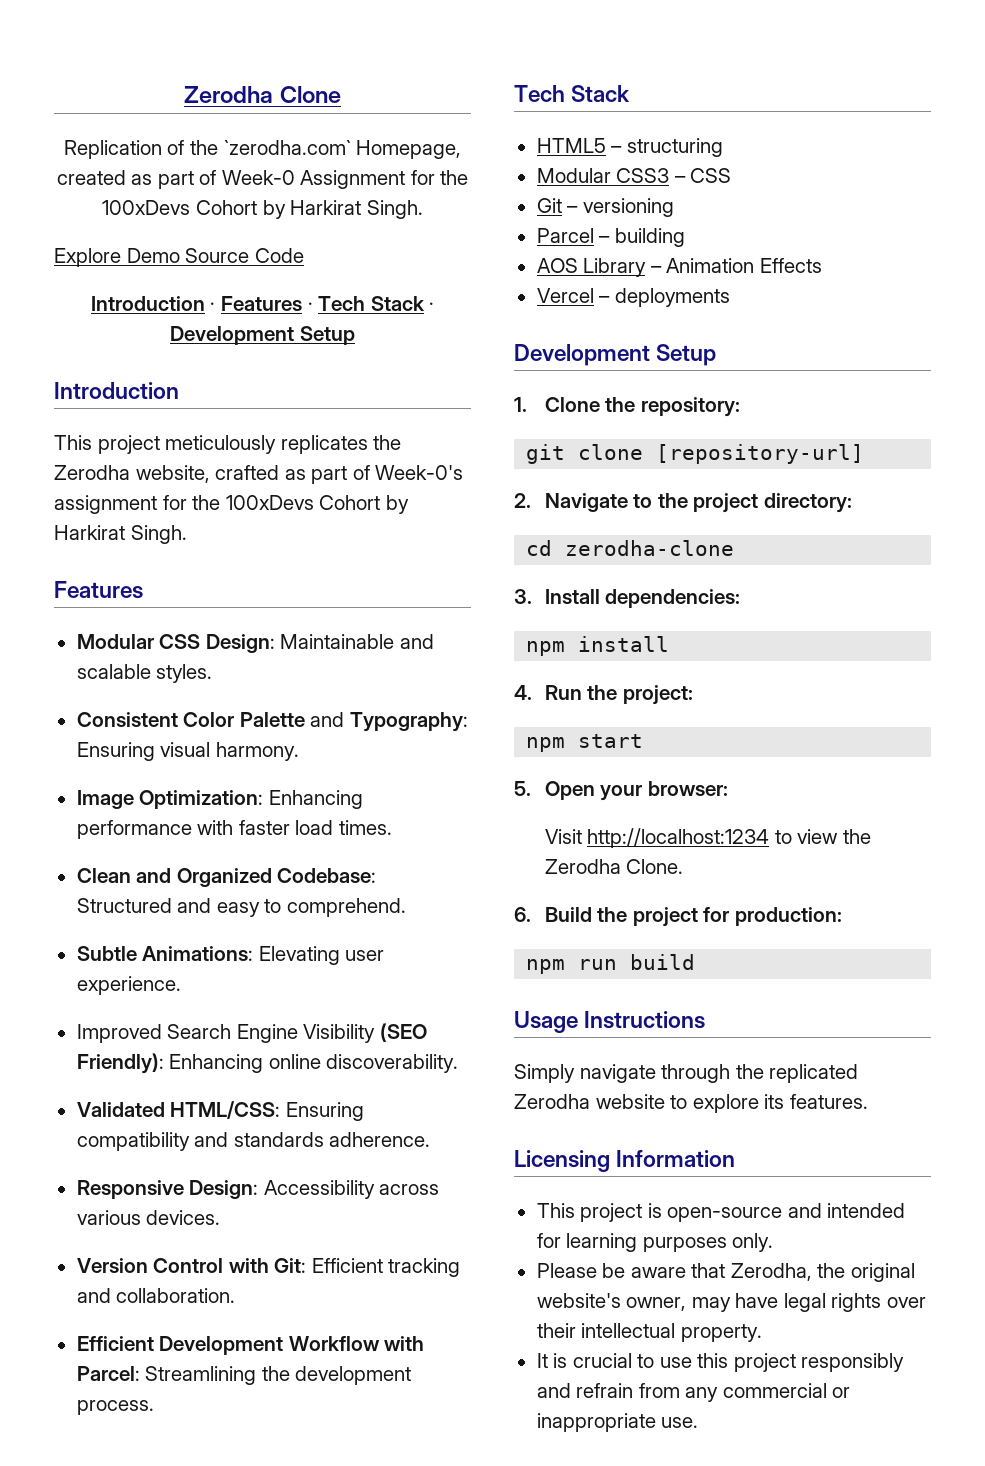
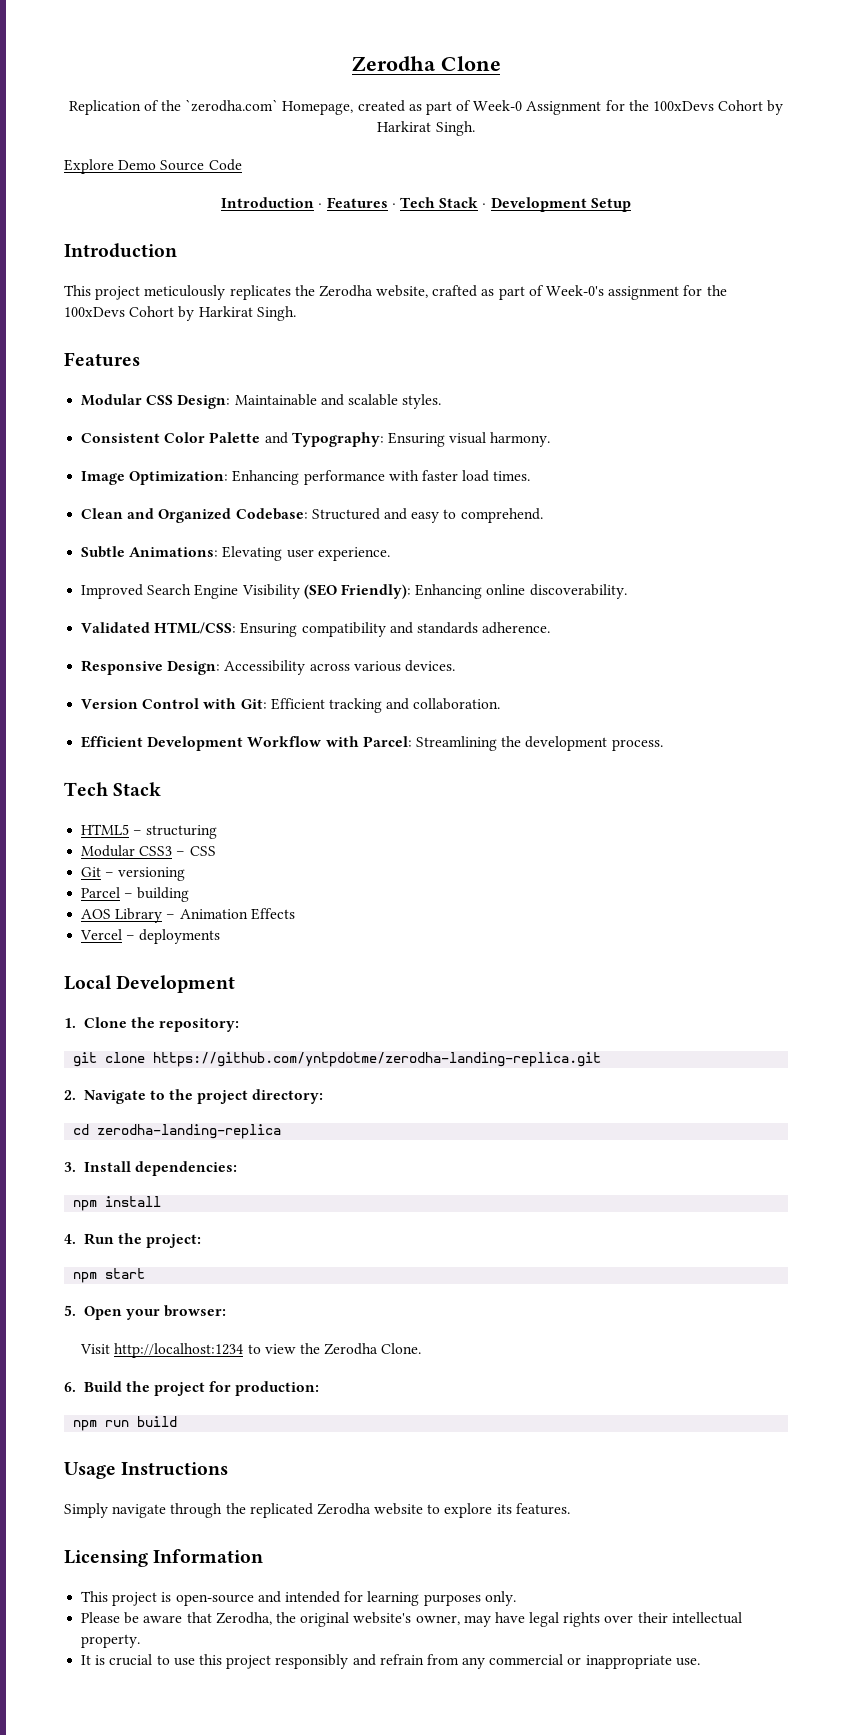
  Vercel – deployments
- Development Setup
+ Local Development
- git clone [repository-url]
+ git clone https://github.com/yntpdotme/zerodha-landing-replica.git
- cd zerodha-clone
+ cd zerodha-landing-replica

